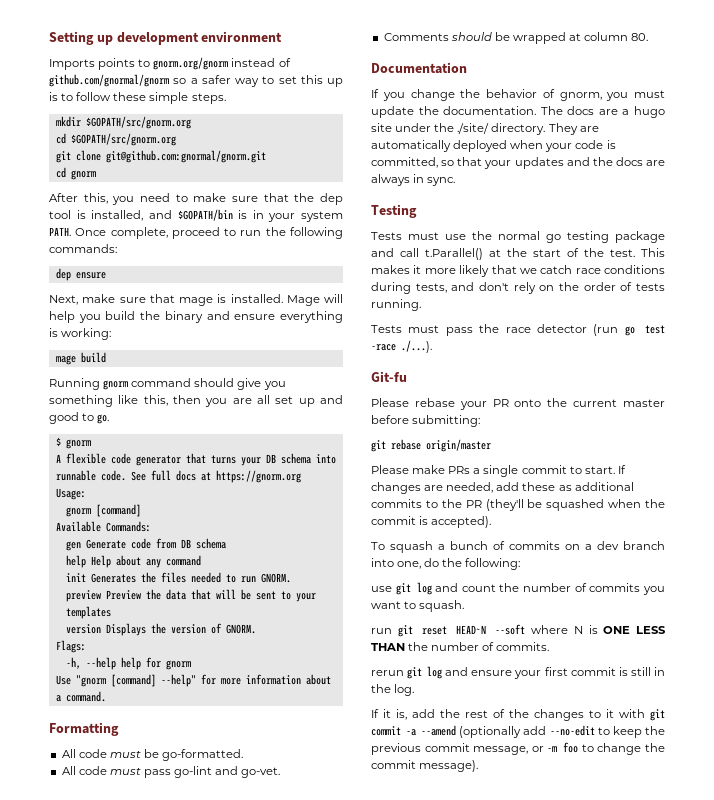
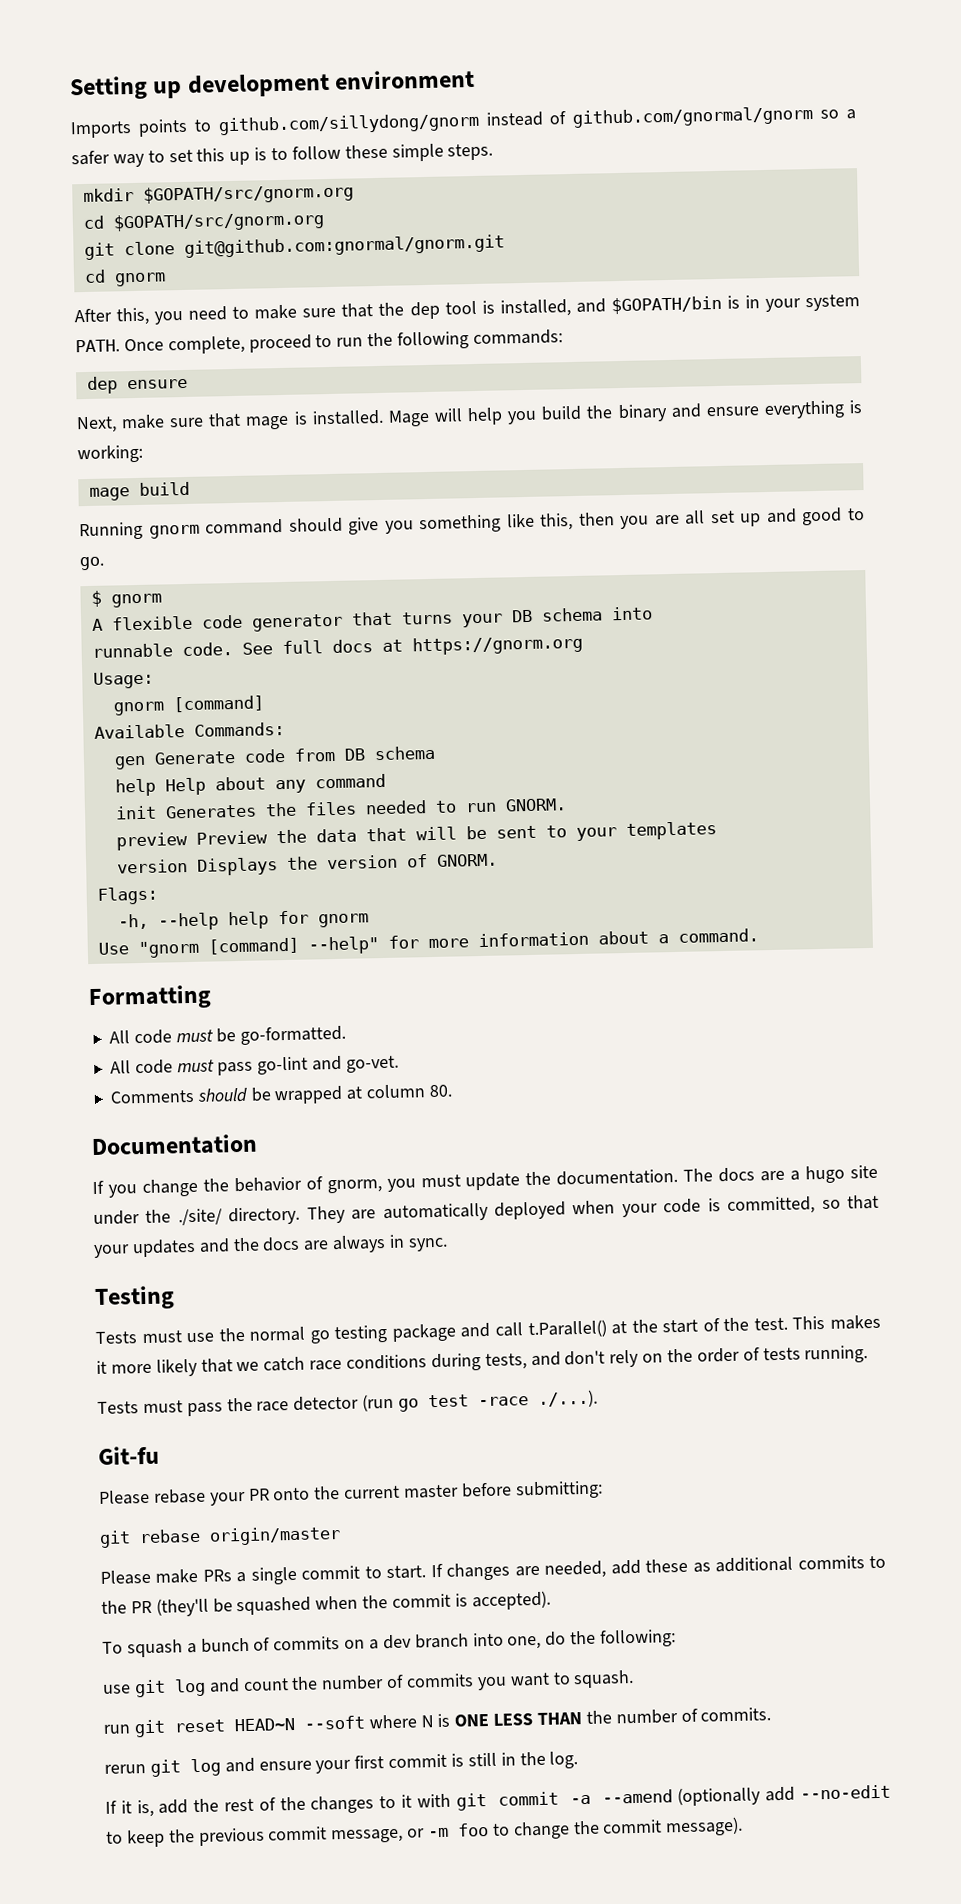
- Imports points to gnorm.org/gnorm instead of github.com/gnormal/gnorm so a safer way to set this up is to follow these simple steps.
+ Imports points to github.com/sillydong/gnorm instead of github.com/gnormal/gnorm so a safer way to set this up is to follow these simple steps.

